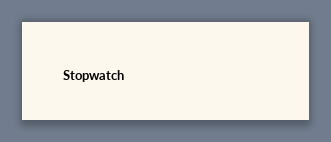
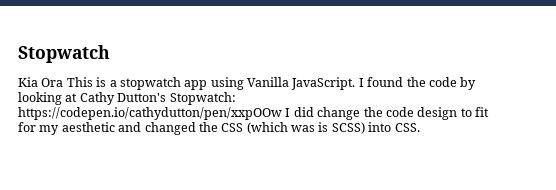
+ Kia Ora This is a stopwatch app using Vanilla JavaScript. I found the code by looking at Cathy Dutton's Stopwatch: https://codepen.io/cathydutton/pen/xxpOOw I did change the code design to fit for my aesthetic and changed the CSS (which was is SCSS) into CSS.

